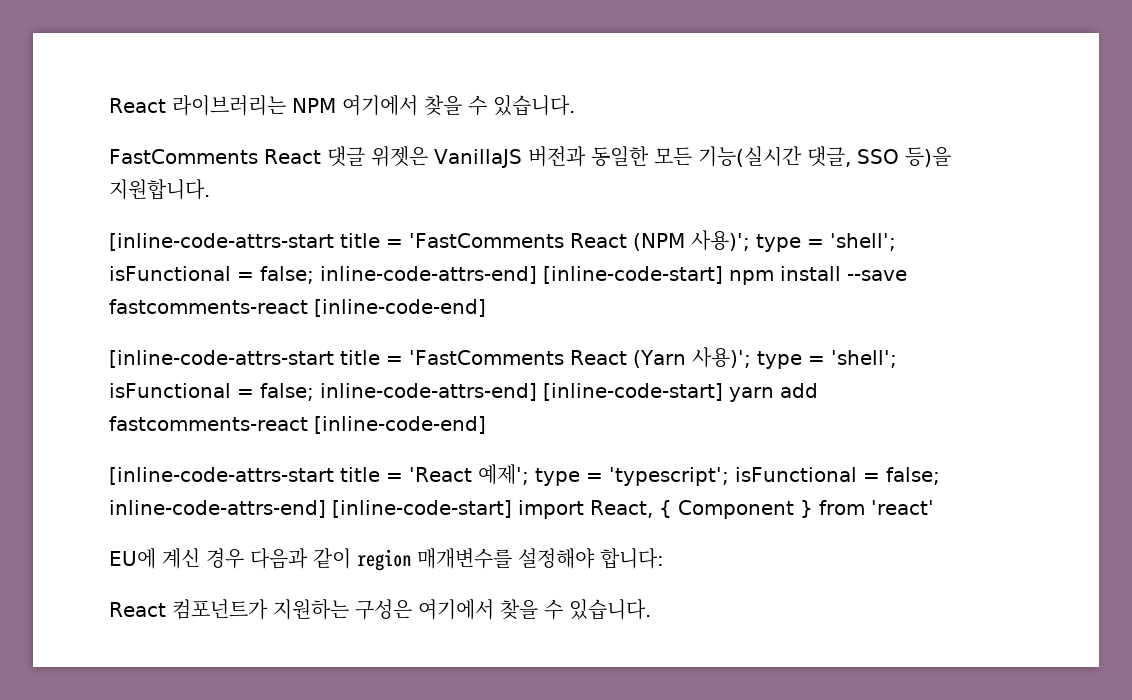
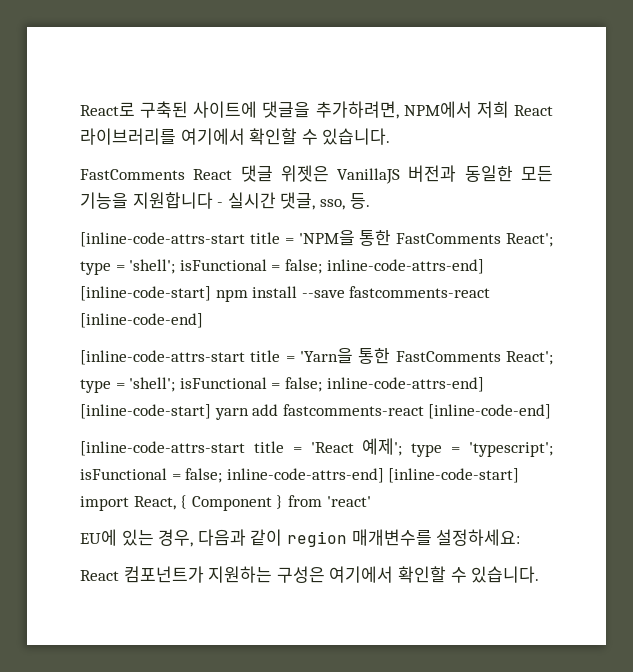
- React 라이브러리는 NPM 여기에서 찾을 수 있습니다.
+ React로 구축된 사이트에 댓글을 추가하려면, NPM에서 저희 React 라이브러리를 여기에서 확인할 수 있습니다.
- FastComments React 댓글 위젯은 VanillaJS 버전과 동일한 모든 기능(실시간 댓글, SSO 등)을 지원합니다.
- [inline-code-attrs-start title = 'FastComments React (NPM 사용)'; type = 'shell'; isFunctional = false; inline-code-attrs-end] [inline-code-start] npm install --save fastcomments-react [inline-code-end]
+ FastComments React 댓글 위젯은 VanillaJS 버전과 동일한 모든 기능을 지원합니다 - 실시간 댓글, sso, 등.
+ [inline-code-attrs-start title = 'NPM을 통한 FastComments React'; type = 'shell'; isFunctional = false; inline-code-attrs-end] [inline-code-start] npm install --save fastcomments-react [inline-code-end]
- [inline-code-attrs-start title = 'FastComments React (Yarn 사용)'; type = 'shell'; isFunctional = false; inline-code-attrs-end] [inline-code-start] yarn add fastcomments-react [inline-code-end]
+ [inline-code-attrs-start title = 'Yarn을 통한 FastComments React'; type = 'shell'; isFunctional = false; inline-code-attrs-end] [inline-code-start] yarn add fastcomments-react [inline-code-end]
- EU에 계신 경우 다음과 같이 region 매개변수를 설정해야 합니다:
+ EU에 있는 경우, 다음과 같이 region 매개변수를 설정하세요:
- React 컴포넌트가 지원하는 구성은 여기에서 찾을 수 있습니다.
+ React 컴포넌트가 지원하는 구성은 여기에서 확인할 수 있습니다.

